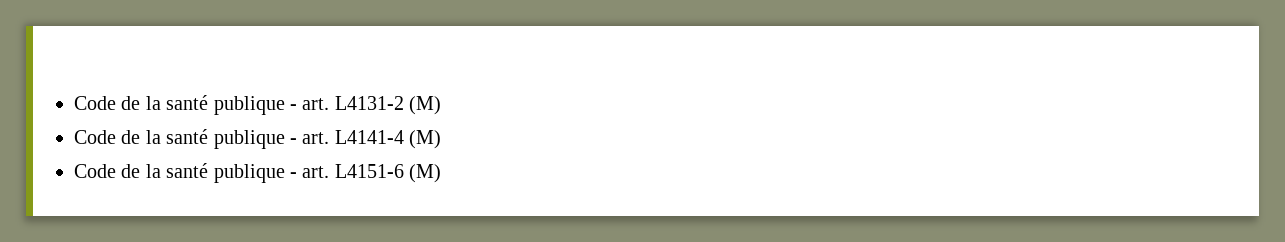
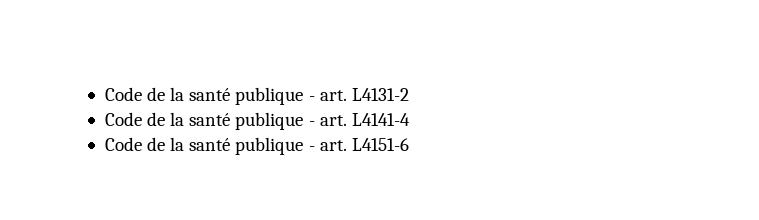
- Code de la santé publique - art. L4131-2 (M)
+ Code de la santé publique - art. L4131-2
- Code de la santé publique - art. L4141-4 (M)
+ Code de la santé publique - art. L4141-4
- Code de la santé publique - art. L4151-6 (M)
+ Code de la santé publique - art. L4151-6

